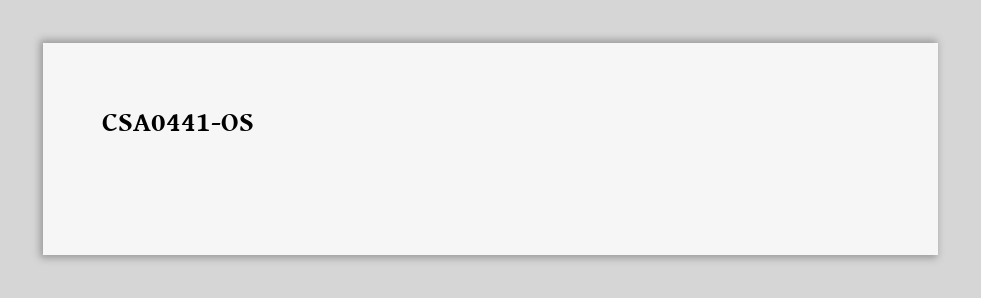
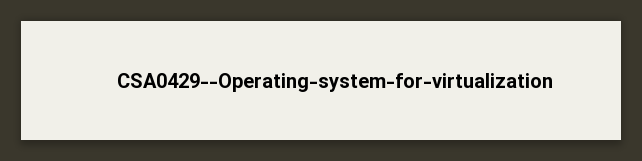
- CSA0441-OS
+ CSA0429--Operating-system-for-virtualization

